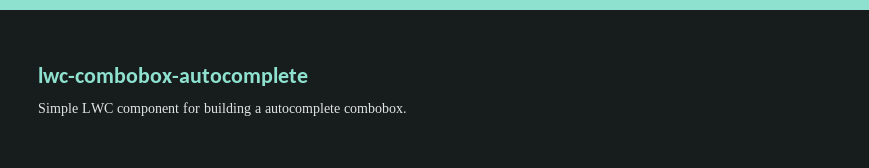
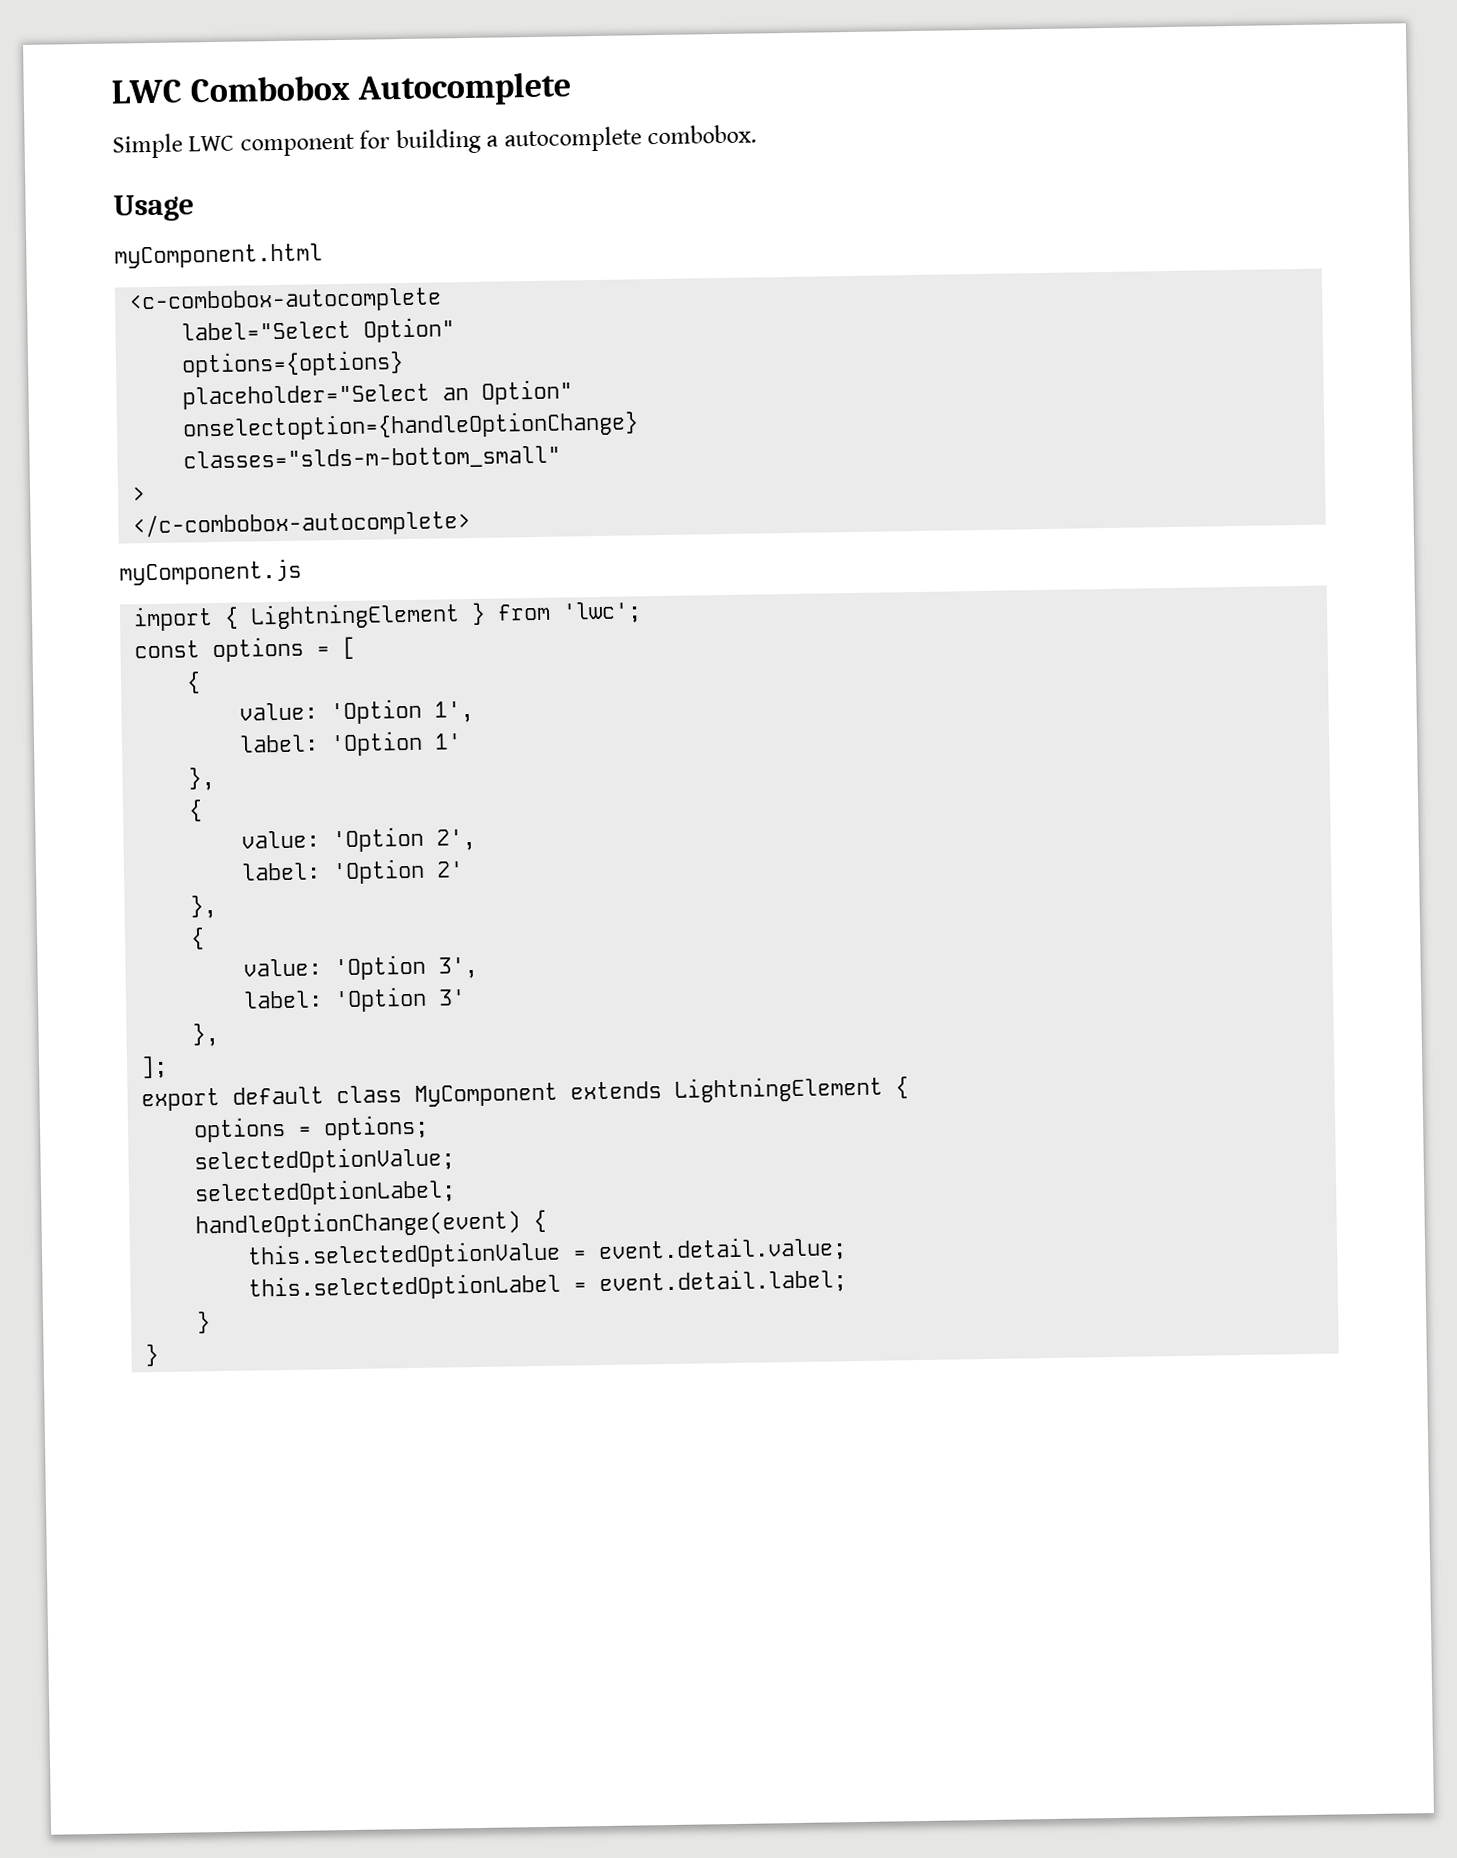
- lwc-combobox-autocomplete
+ LWC Combobox Autocomplete
+ Usage
+ myComponent.html
+ <c-combobox-autocomplete
+ label="Select Option"
+ options={options}
+ placeholder="Select an Option"
+ onselectoption={handleOptionChange}
+ classes="slds-m-bottom_small"
+ >
+ </c-combobox-autocomplete>
+ myComponent.js
+ import { LightningElement } from 'lwc';
+ const options = [
+ {
+ value: 'Option 1',
+ label: 'Option 1'
+ },
+ {
+ value: 'Option 2',
+ label: 'Option 2'
+ },
+ {
+ value: 'Option 3',
+ label: 'Option 3'
+ },
+ ];
+ export default class MyComponent extends LightningElement {
+ options = options;
+ selectedOptionValue;
+ selectedOptionLabel;
+ handleOptionChange(event) {
+ this.selectedOptionValue = event.detail.value;
+ this.selectedOptionLabel = event.detail.label;
+ }
+ }

